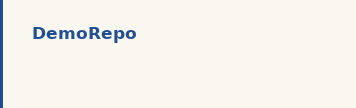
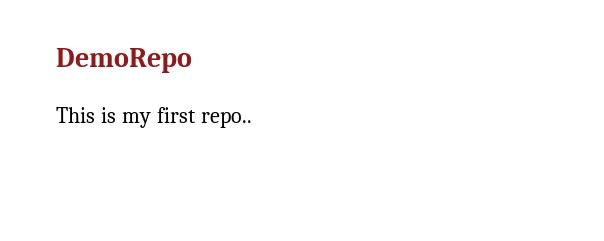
+ This is my first repo..

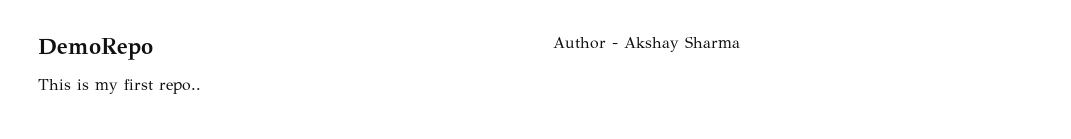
+ Author - Akshay Sharma

